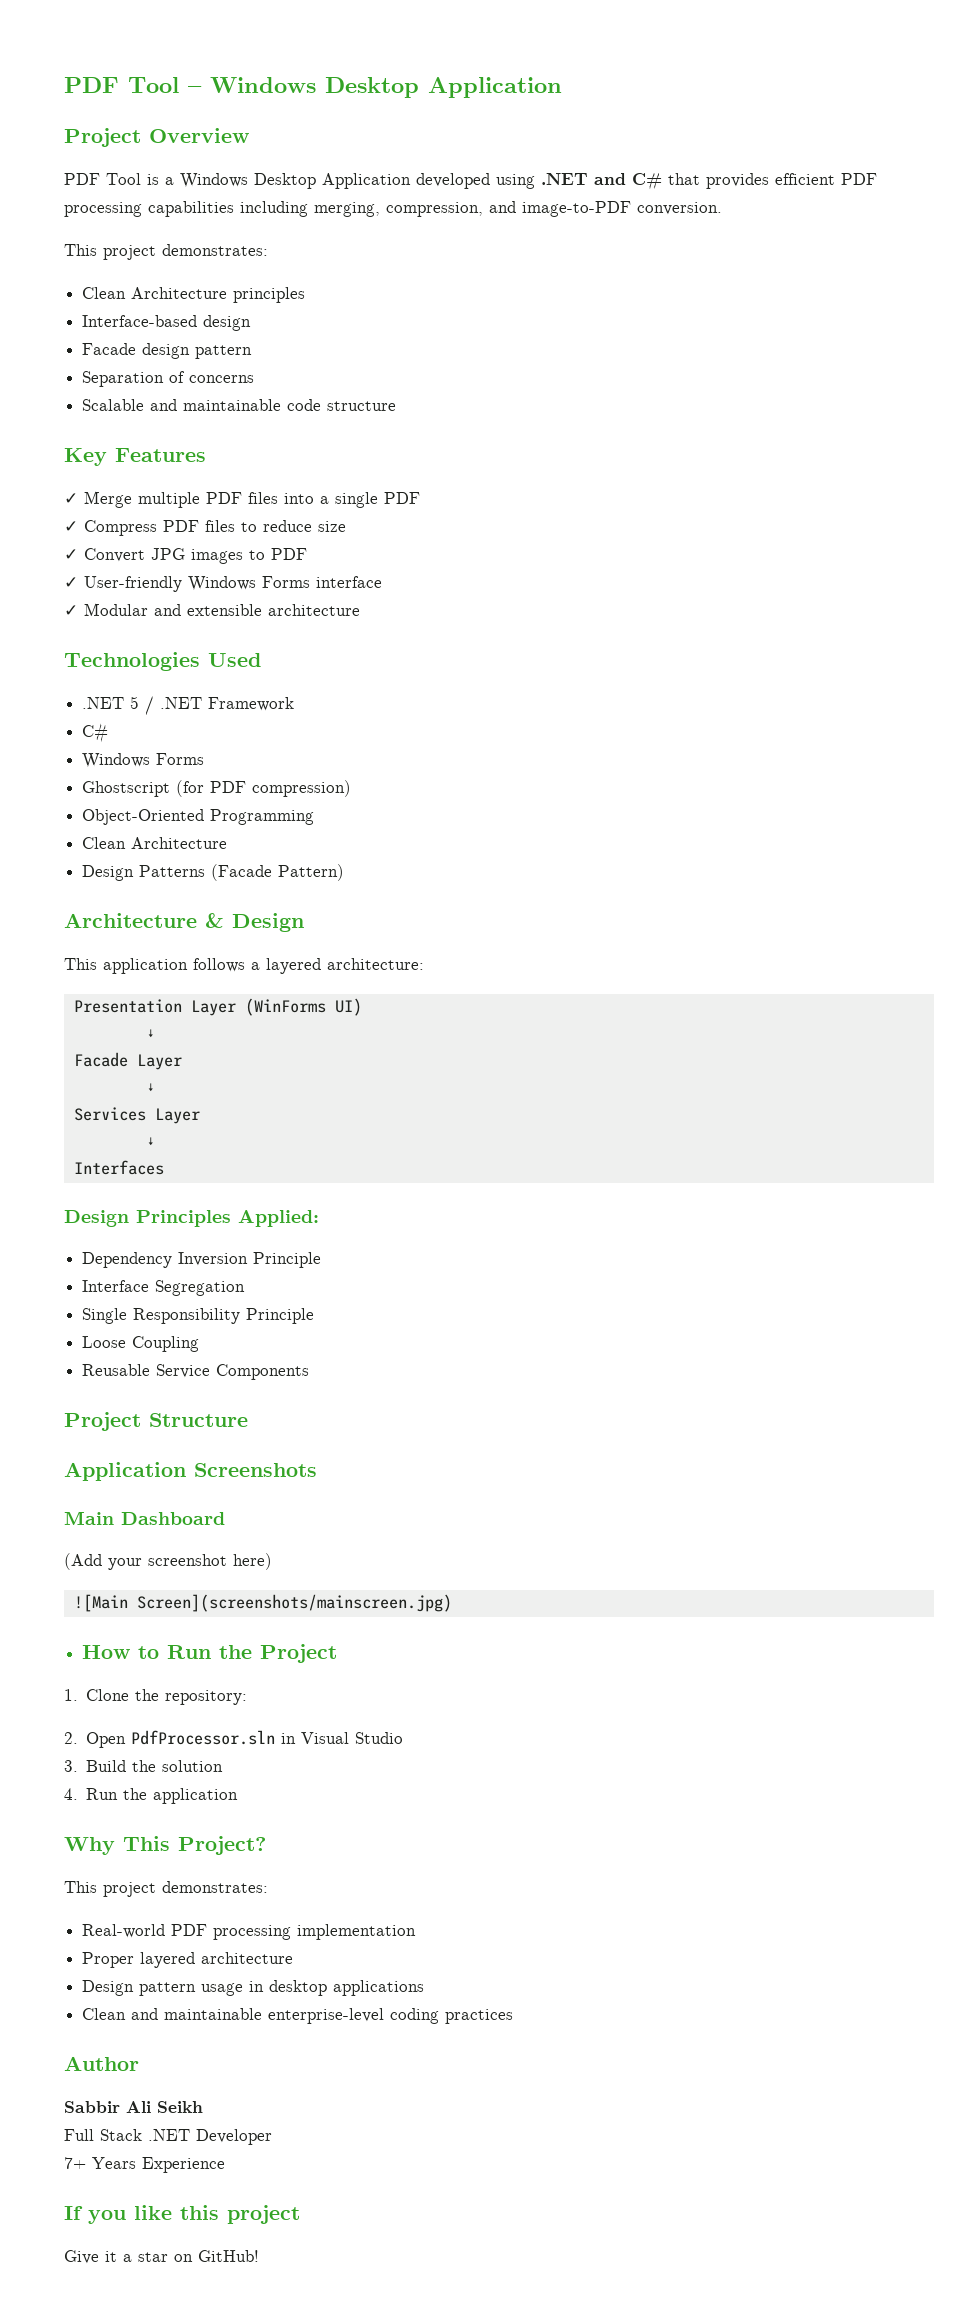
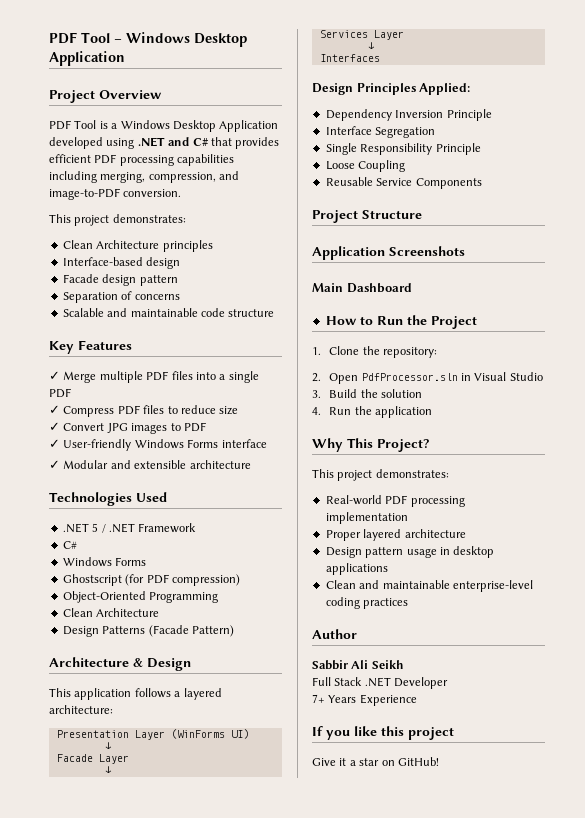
- (Add your screenshot here)
- ![Main Screen](screenshots/mainscreen.jpg)

